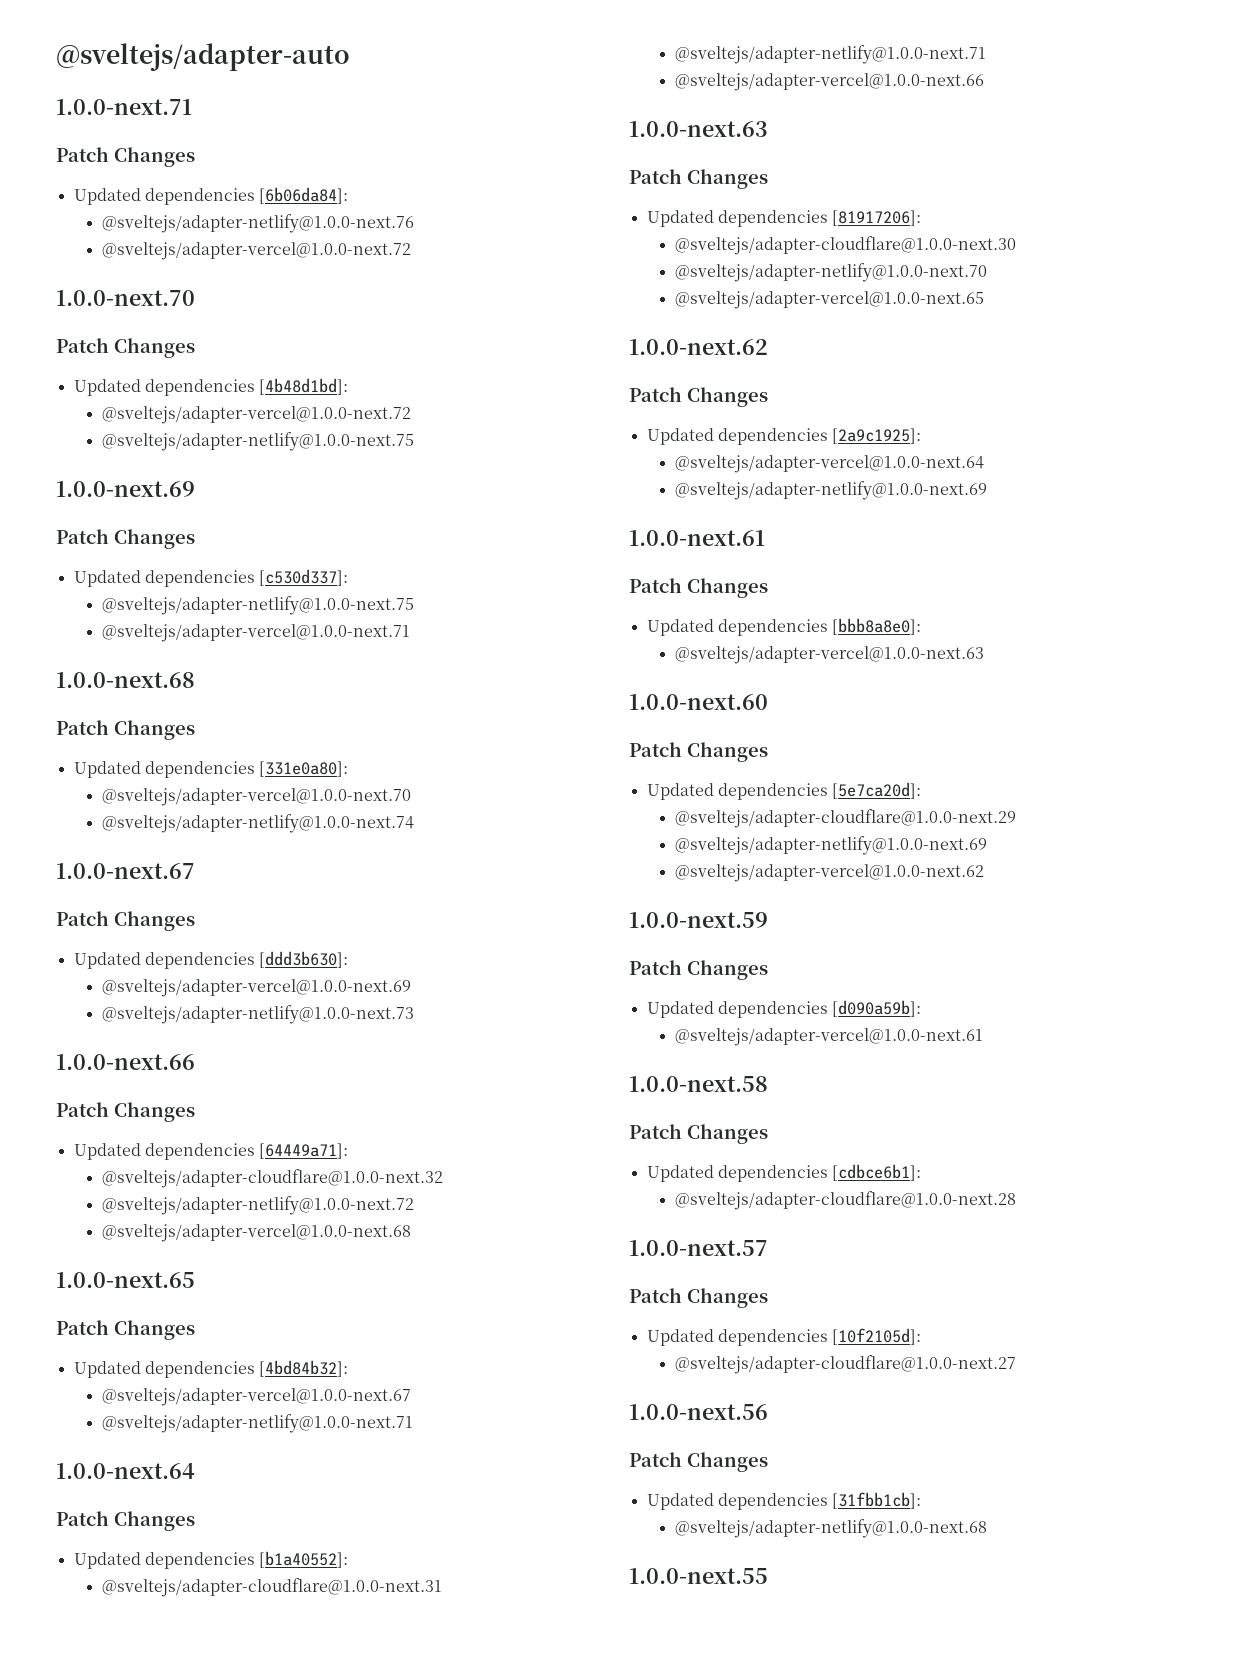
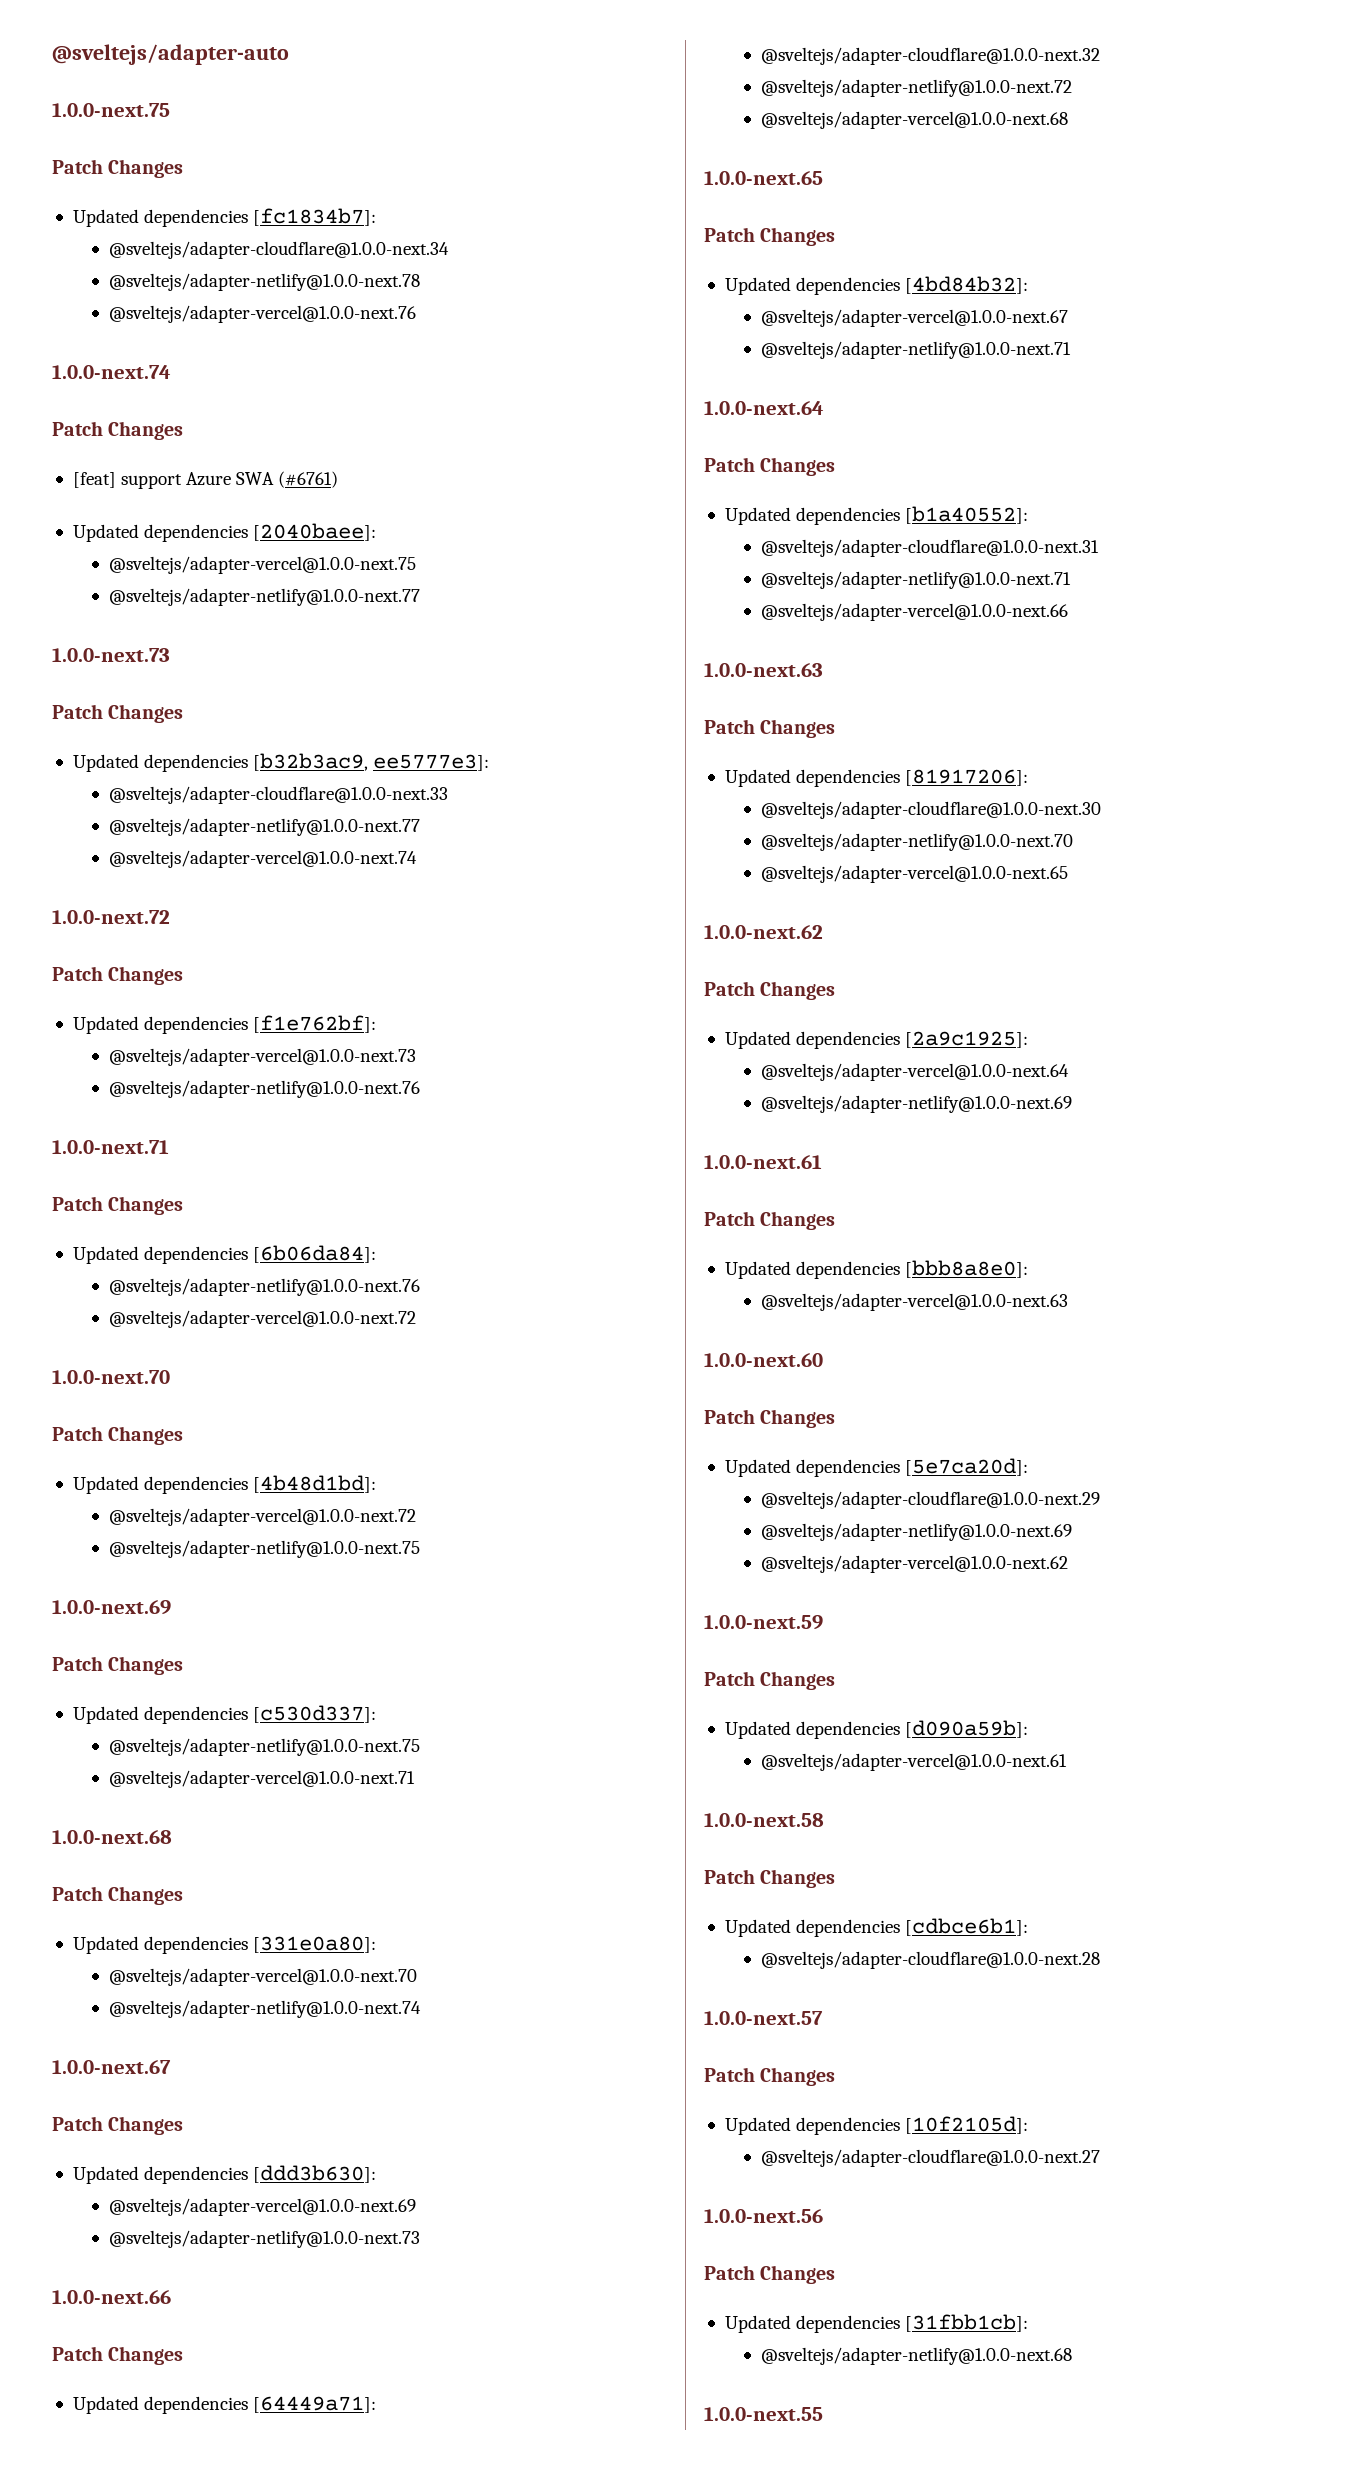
+ 1.0.0-next.75
+ Patch Changes
+ Updated dependencies [fc1834b7]:
+ @sveltejs/adapter-cloudflare@1.0.0-next.34
+ @sveltejs/adapter-netlify@1.0.0-next.78
+ @sveltejs/adapter-vercel@1.0.0-next.76
+ 1.0.0-next.74
+ Patch Changes
+ [feat] support Azure SWA (#6761)
+ Updated dependencies [2040baee]:
+ @sveltejs/adapter-vercel@1.0.0-next.75
+ @sveltejs/adapter-netlify@1.0.0-next.77
+ 1.0.0-next.73
+ Patch Changes
+ Updated dependencies [b32b3ac9, ee5777e3]:
+ @sveltejs/adapter-cloudflare@1.0.0-next.33
+ @sveltejs/adapter-netlify@1.0.0-next.77
+ @sveltejs/adapter-vercel@1.0.0-next.74
+ 1.0.0-next.72
+ Patch Changes
+ Updated dependencies [f1e762bf]:
+ @sveltejs/adapter-vercel@1.0.0-next.73
+ @sveltejs/adapter-netlify@1.0.0-next.76

